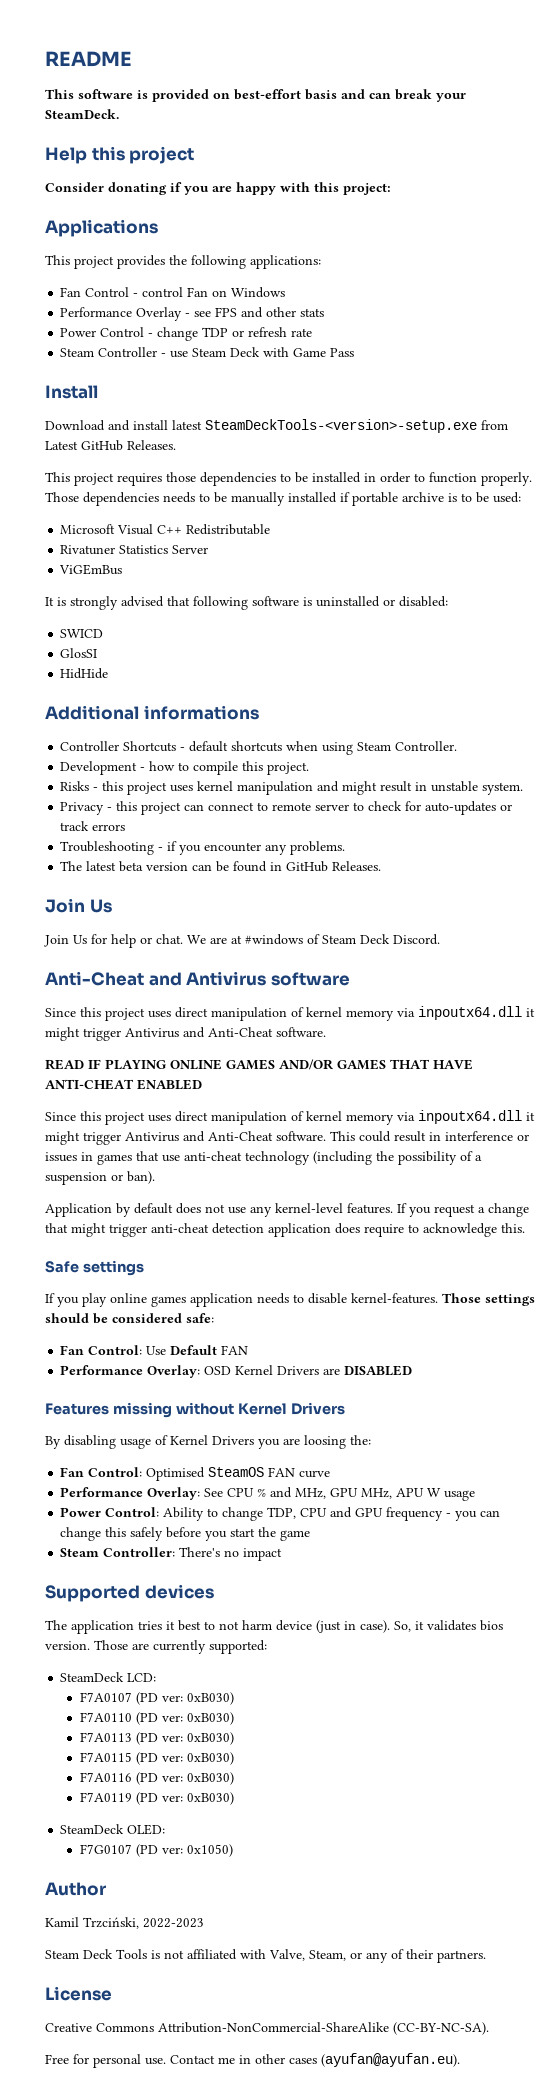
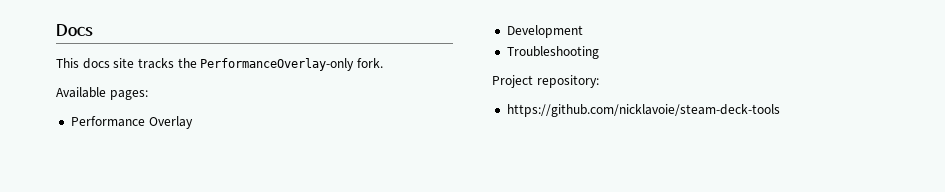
- README
- This software is provided on best-effort basis and can break your SteamDeck.
- Help this project
- Consider donating if you are happy with this project:
- Applications
- This project provides the following applications:
- Fan Control - control Fan on Windows
- Performance Overlay - see FPS and other stats
- Power Control - change TDP or refresh rate
- Steam Controller - use Steam Deck with Game Pass
- Install
- Download and install latest SteamDeckTools-<version>-setup.exe from Latest GitHub Releases.
- This project requires those dependencies to be installed in order to function properly. Those dependencies needs to be manually installed if portable archive is to be used:
- Microsoft Visual C++ Redistributable
- Rivatuner Statistics Server
- ViGEmBus
- It is strongly advised that following software is uninstalled or disabled:
- SWICD
- GlosSI
- HidHide
- Additional informations
- Controller Shortcuts - default shortcuts when using Steam Controller.
- Development - how to compile this project.
- Risks - this project uses kernel manipulation and might result in unstable system.
- Privacy - this project can connect to remote server to check for auto-updates or track errors
- Troubleshooting - if you encounter any problems.
- The latest beta version can be found in GitHub Releases.
- Join Us
- Join Us for help or chat. We are at #windows of Steam Deck Discord.
- Anti-Cheat and Antivirus software
- Since this project uses direct manipulation of kernel memory via inpoutx64.dll it might trigger Antivirus and Anti-Cheat software.
- READ IF PLAYING ONLINE GAMES AND/OR GAMES THAT HAVE ANTI-CHEAT ENABLED
- Since this project uses direct manipulation of kernel memory via inpoutx64.dll it might trigger Antivirus and Anti-Cheat software. This could result in interference or issues in games that use anti-cheat technology (including the possibility of a suspension or ban).
- Application by default does not use any kernel-level features. If you request a change that might trigger anti-cheat detection application does require to acknowledge this.
- Safe settings
- If you play online games application needs to disable kernel-features. Those settings should be considered safe:
- Fan Control: Use Default FAN
- Performance Overlay: OSD Kernel Drivers are DISABLED
- Features missing without Kernel Drivers
- By disabling usage of Kernel Drivers you are loosing the:
- Fan Control: Optimised SteamOS FAN curve
- Performance Overlay: See CPU % and MHz, GPU MHz, APU W usage
- Power Control: Ability to change TDP, CPU and GPU frequency - you can change this safely before you start the game
- Steam Controller: There's no impact
- Supported devices
- The application tries it best to not harm device (just in case). So, it validates bios version. Those are currently supported:
- SteamDeck LCD:
- F7A0107 (PD ver: 0xB030)
- F7A0110 (PD ver: 0xB030)
- F7A0113 (PD ver: 0xB030)
- F7A0115 (PD ver: 0xB030)
- F7A0116 (PD ver: 0xB030)
- F7A0119 (PD ver: 0xB030)
- SteamDeck OLED:
- F7G0107 (PD ver: 0x1050)
- Author
- Kamil Trzciński, 2022-2023
- Steam Deck Tools is not affiliated with Valve, Steam, or any of their partners.
- License
- Creative Commons Attribution-NonCommercial-ShareAlike (CC-BY-NC-SA).
- Free for personal use. Contact me in other cases (ayufan@ayufan.eu).
+ Docs
+ This docs site tracks the PerformanceOverlay-only fork.
+ Available pages:
+ Performance Overlay
+ Development
+ Troubleshooting
+ Project repository:
+ https://github.com/nicklavoie/steam-deck-tools

